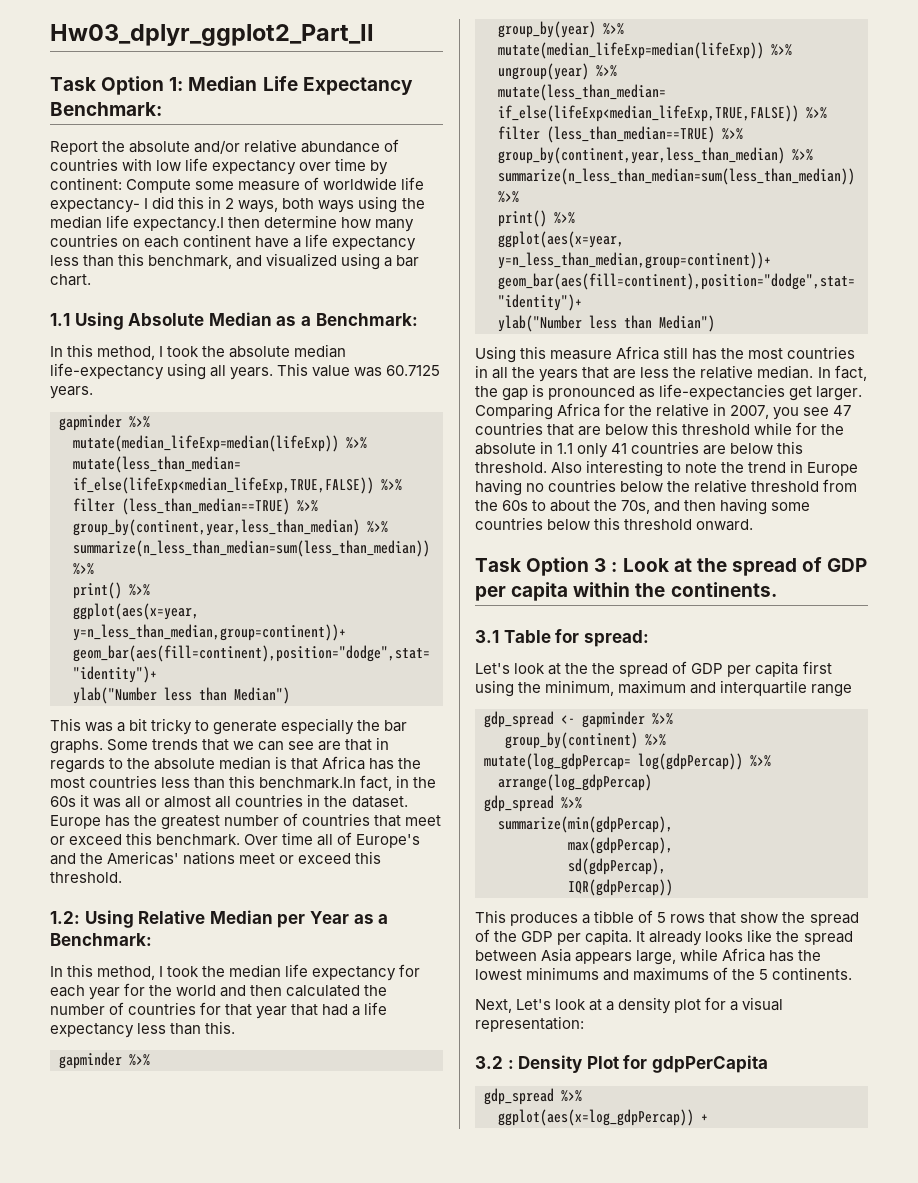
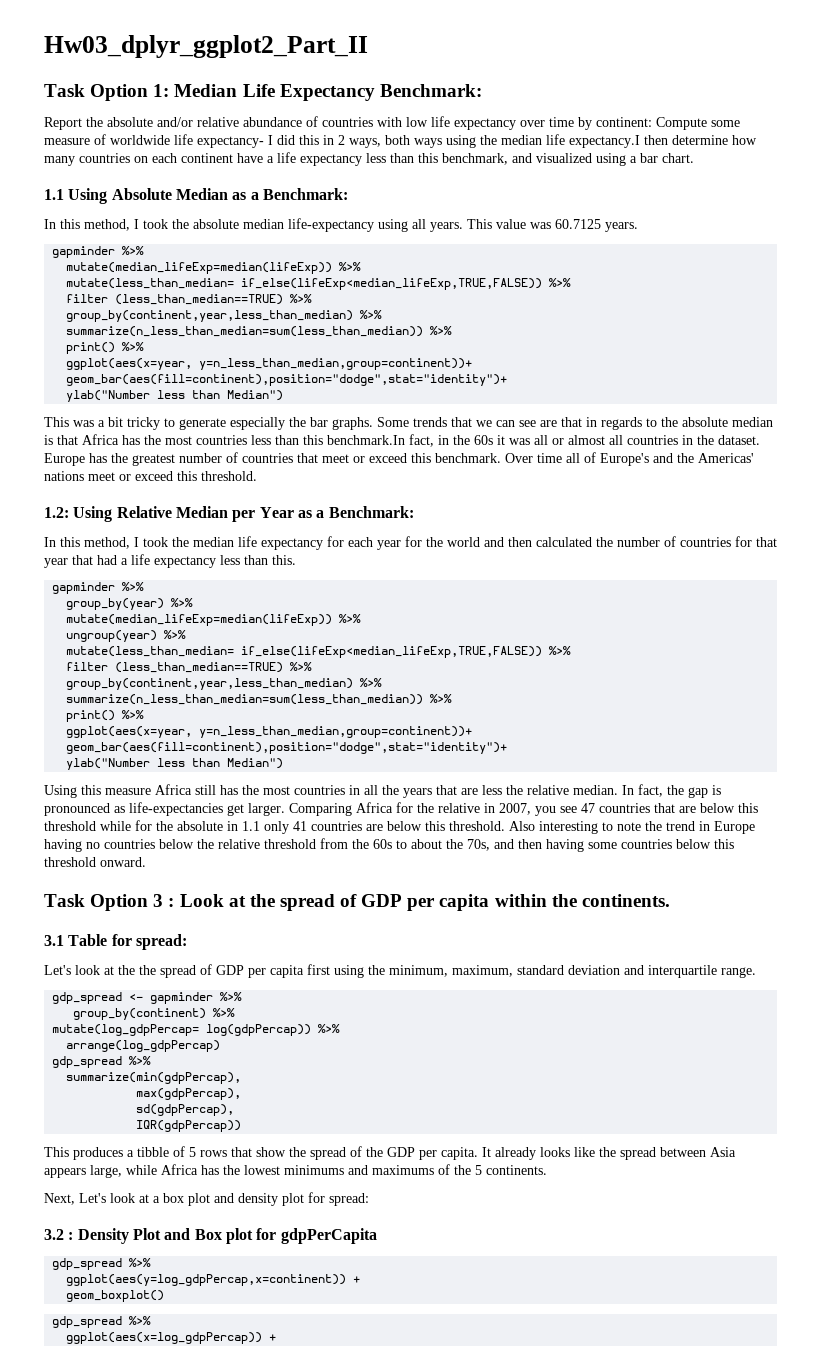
- Let's look at the the spread of GDP per capita first using the minimum, maximum and interquartile range
+ Let's look at the the spread of GDP per capita first using the minimum, maximum, standard deviation and interquartile range.
- Next, Let's look at a density plot for a visual representation:
+ Next, Let's look at a box plot and density plot for spread:
- 3.2 : Density Plot for gdpPerCapita
+ 3.2 : Density Plot and Box plot for gdpPerCapita
+ ggplot(aes(y=log_gdpPercap,x=continent)) +
+ geom_boxplot()
+ gdp_spread %>%

